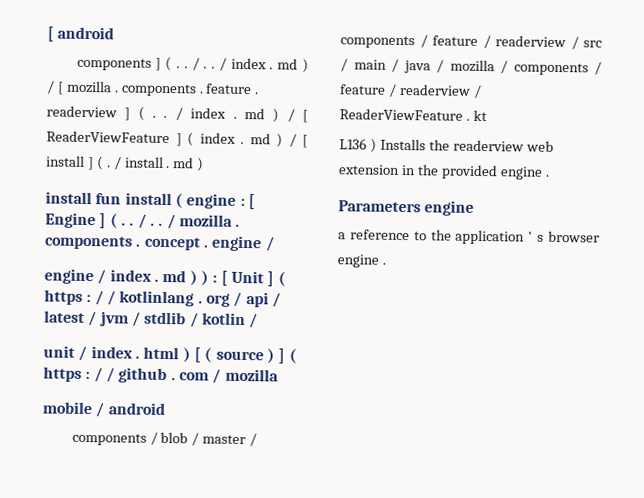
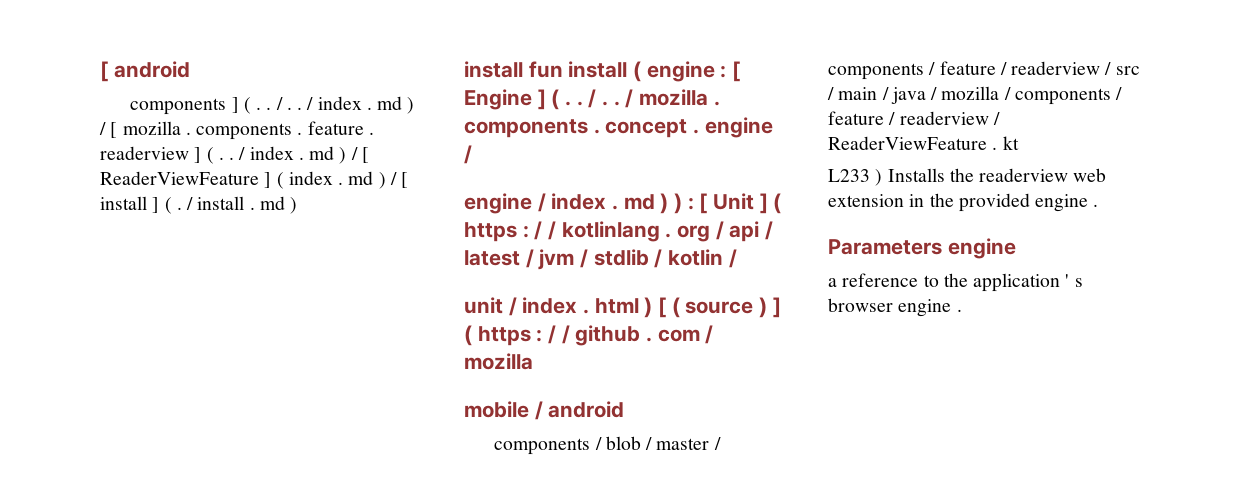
- L136 ) Installs the readerview web extension in the provided engine .
+ L233 ) Installs the readerview web extension in the provided engine .

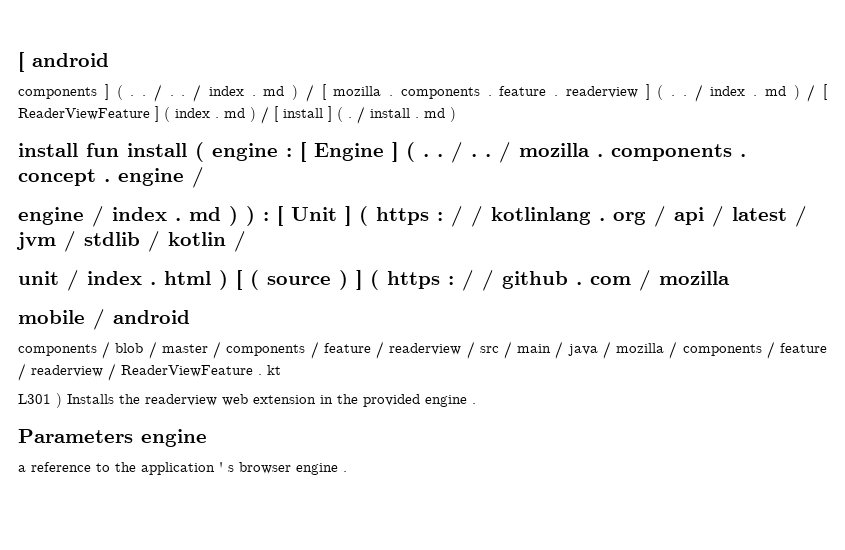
- L233 ) Installs the readerview web extension in the provided engine .
+ L301 ) Installs the readerview web extension in the provided engine .

